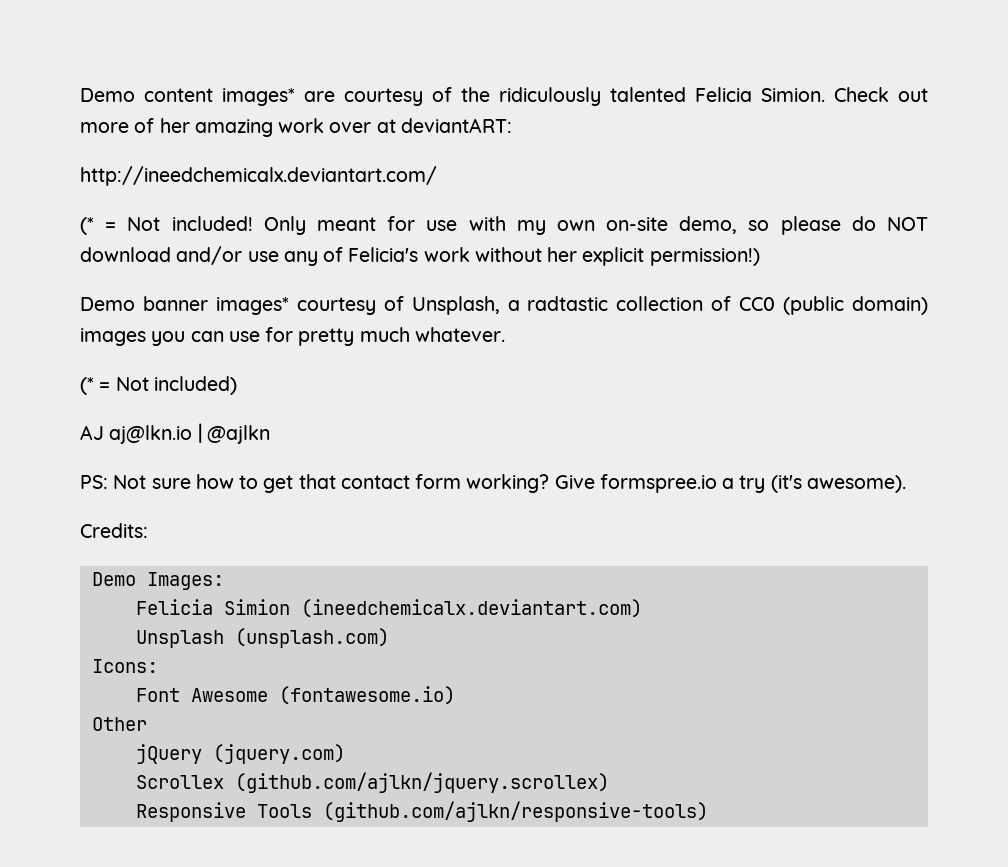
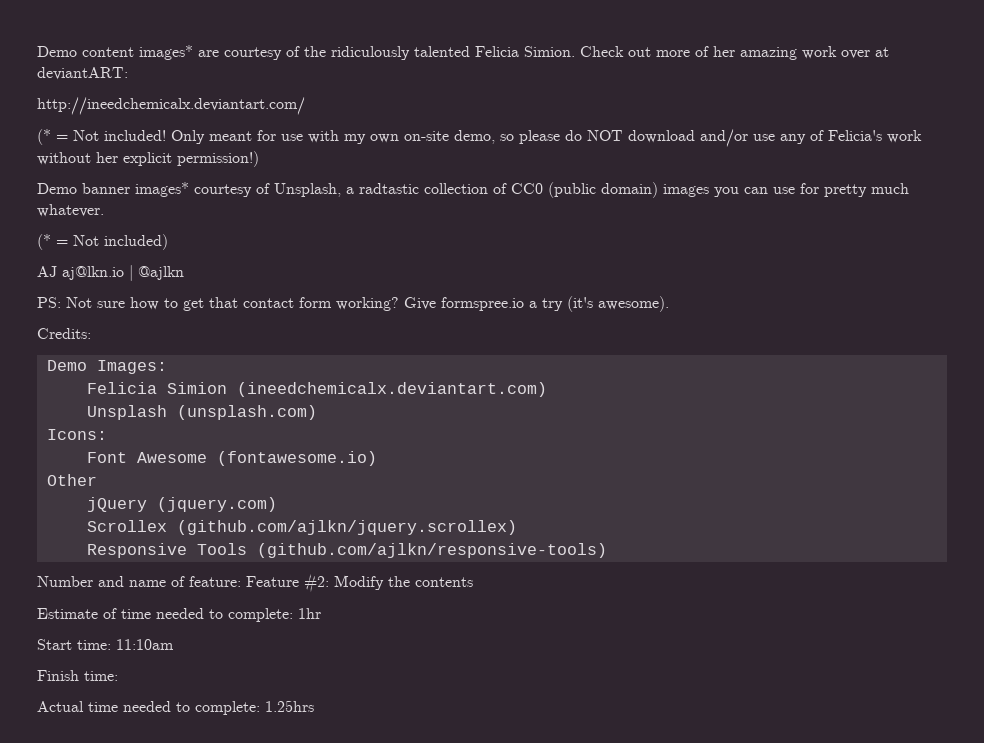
+ Number and name of feature: Feature #2: Modify the contents
+ Estimate of time needed to complete: 1hr
+ Start time: 11:10am
+ Finish time:
+ Actual time needed to complete: 1.25hrs

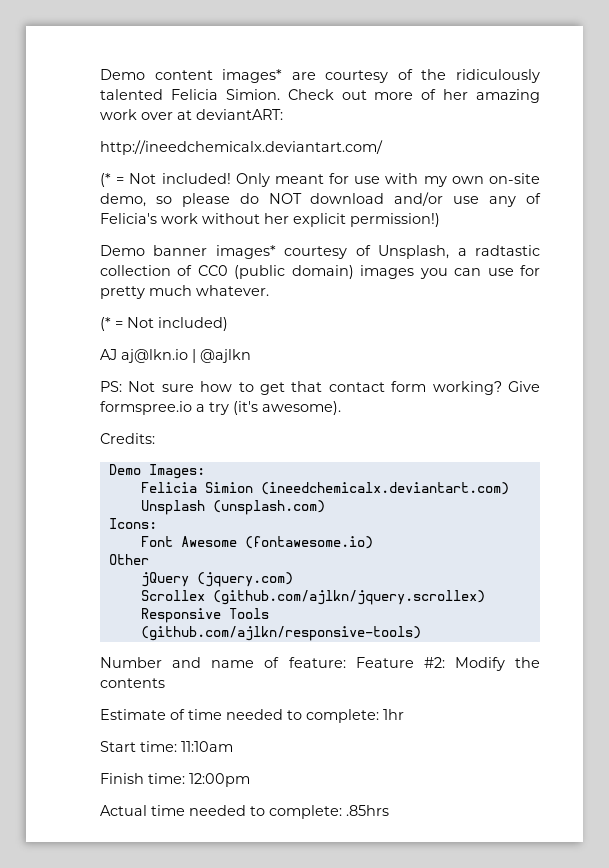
- Finish time:
+ Finish time: 12:00pm
- Actual time needed to complete: 1.25hrs
+ Actual time needed to complete: .85hrs

